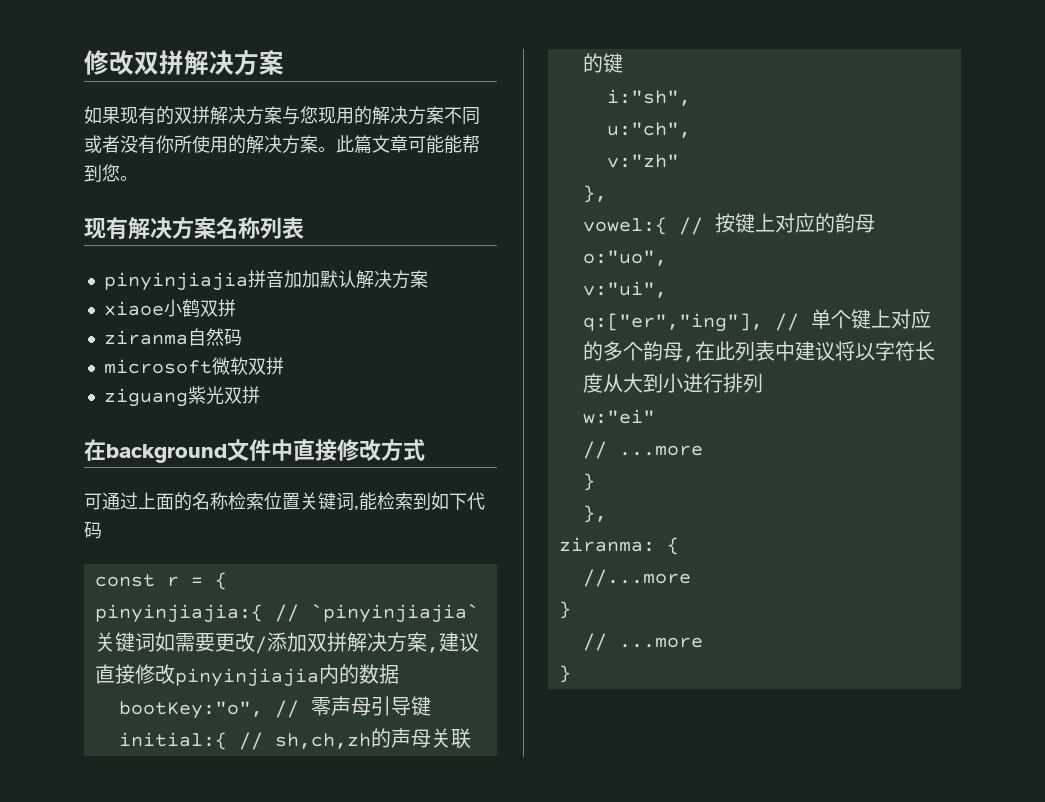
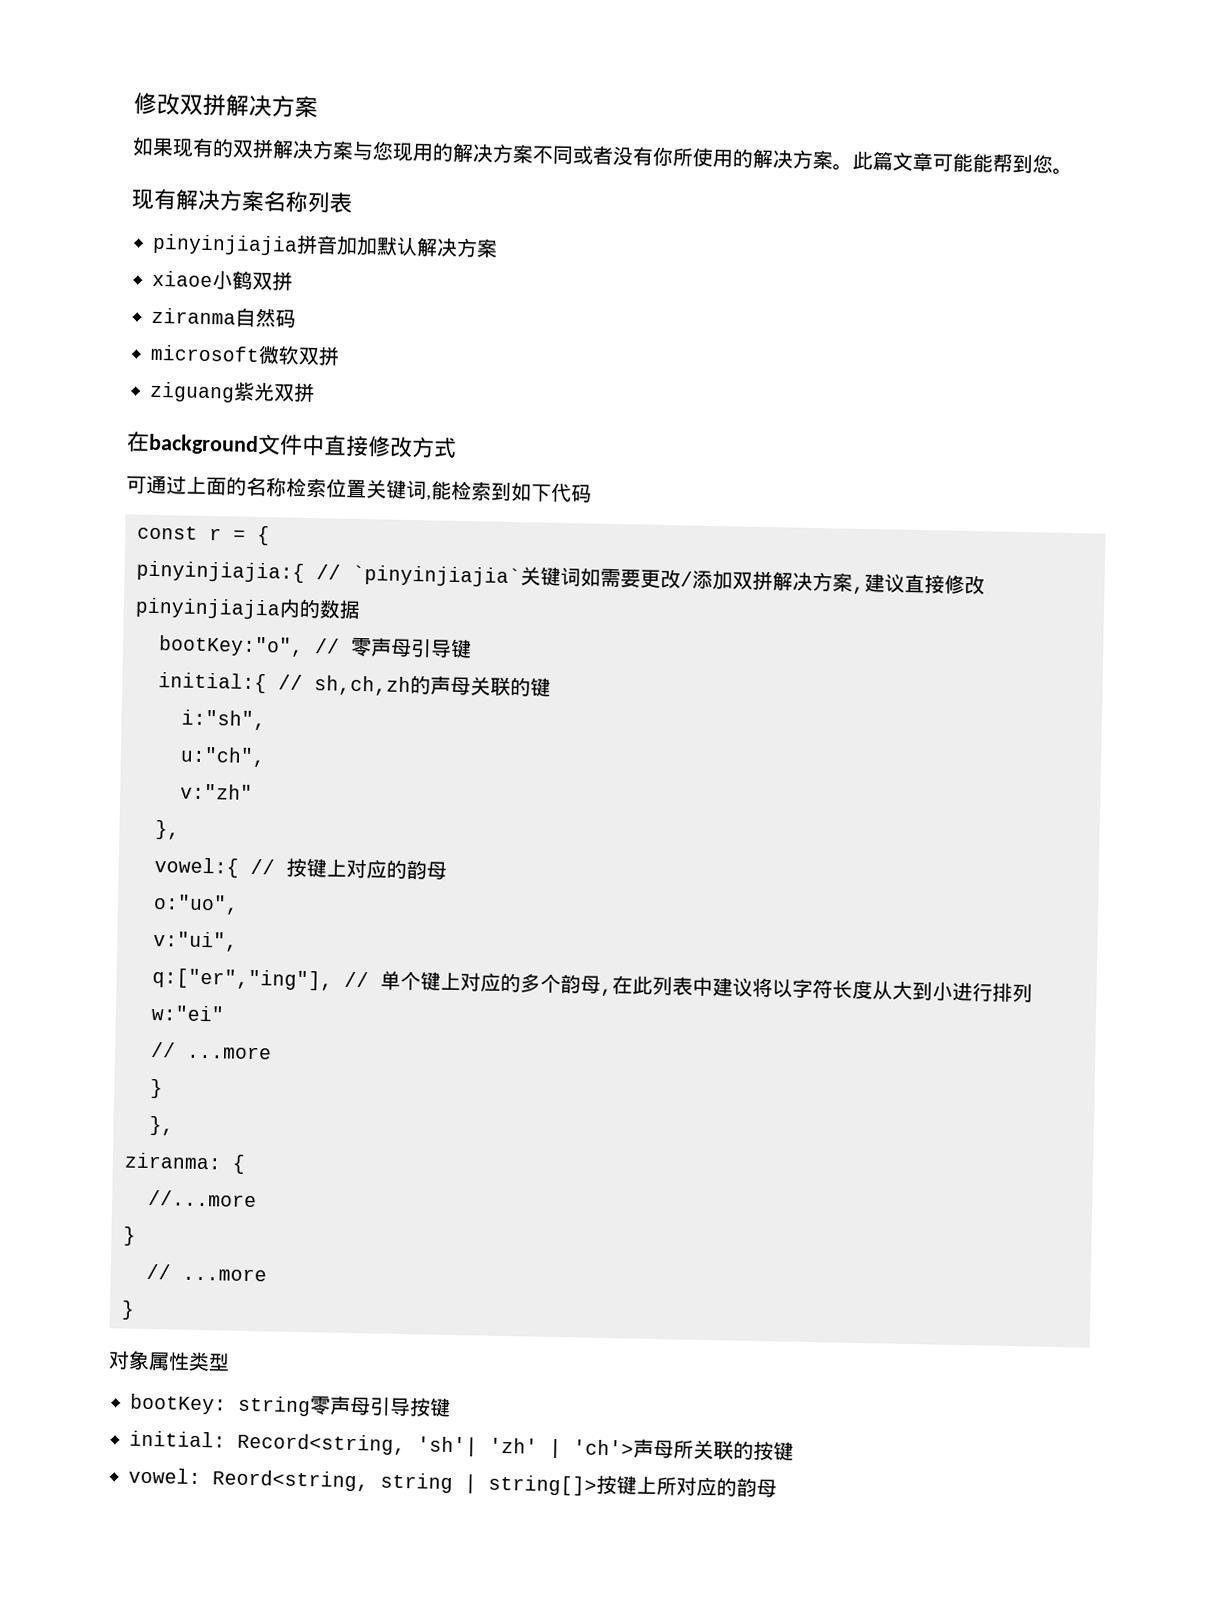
+ 对象属性类型
+ bootKey: string零声母引导按键
+ initial: Record<string, 'sh'| 'zh' | 'ch'>声母所关联的按键
+ vowel: Reord<string, string | string[]>按键上所对应的韵母

